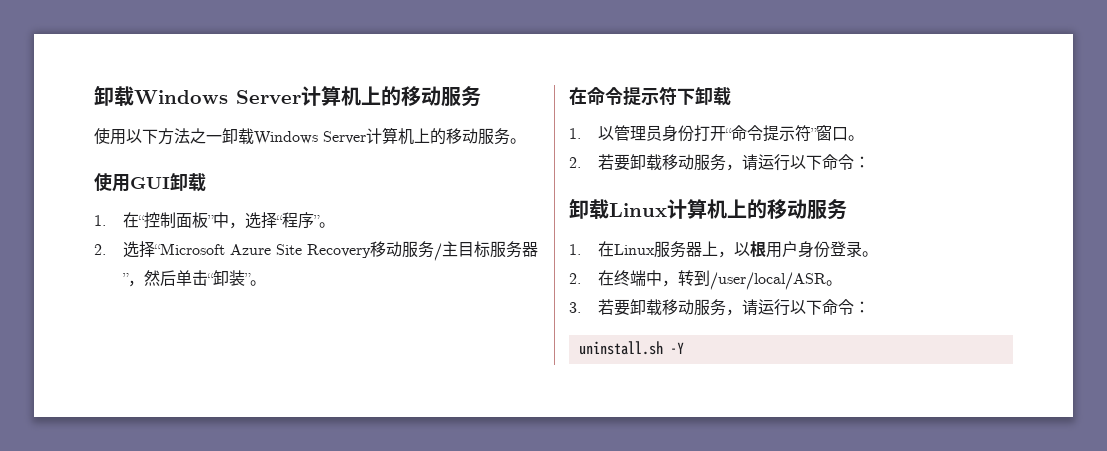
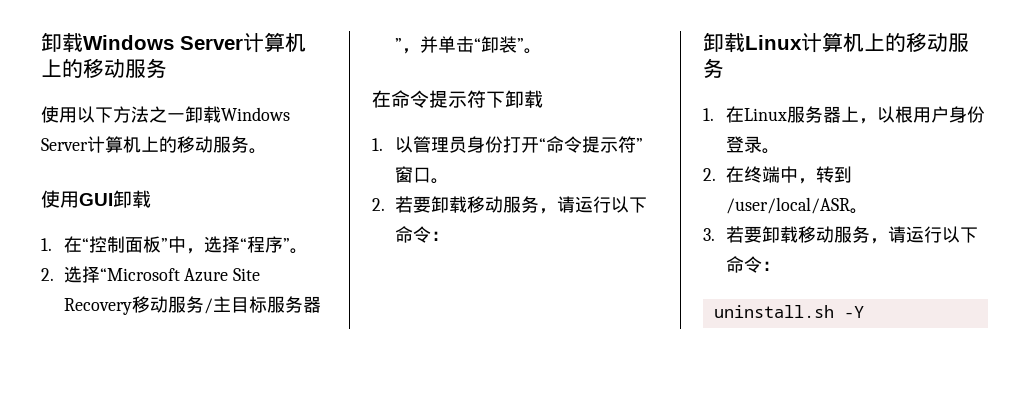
- 2.选择“Microsoft Azure Site Recovery移动服务/主目标服务器”，然后单击“卸装”。
+ 2.选择“Microsoft Azure Site Recovery移动服务/主目标服务器”，并单击“卸装”。

